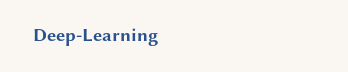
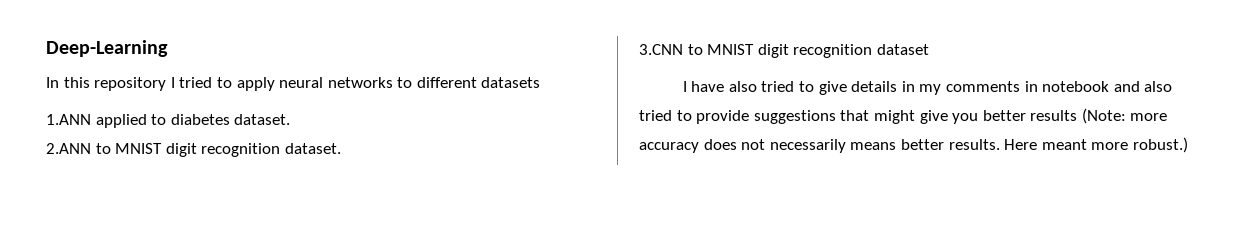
+ In this repository I tried to apply neural networks to different datasets
+ 1.ANN applied to diabetes dataset.
+ 2.ANN to MNIST digit recognition dataset.
+ 3.CNN to MNIST digit recognition dataset
+ I have also tried to give details in my comments in notebook and also tried to provide suggestions that might give you better results (Note: more accuracy does not necessarily means better results. Here meant more robust.)

